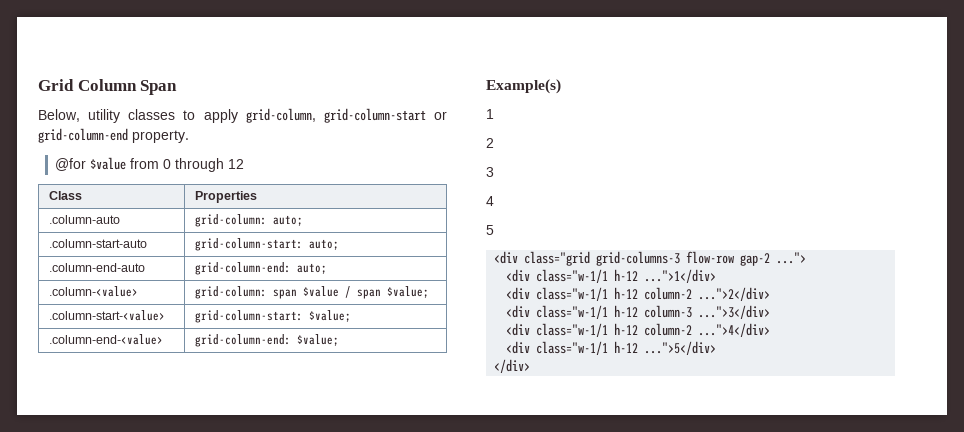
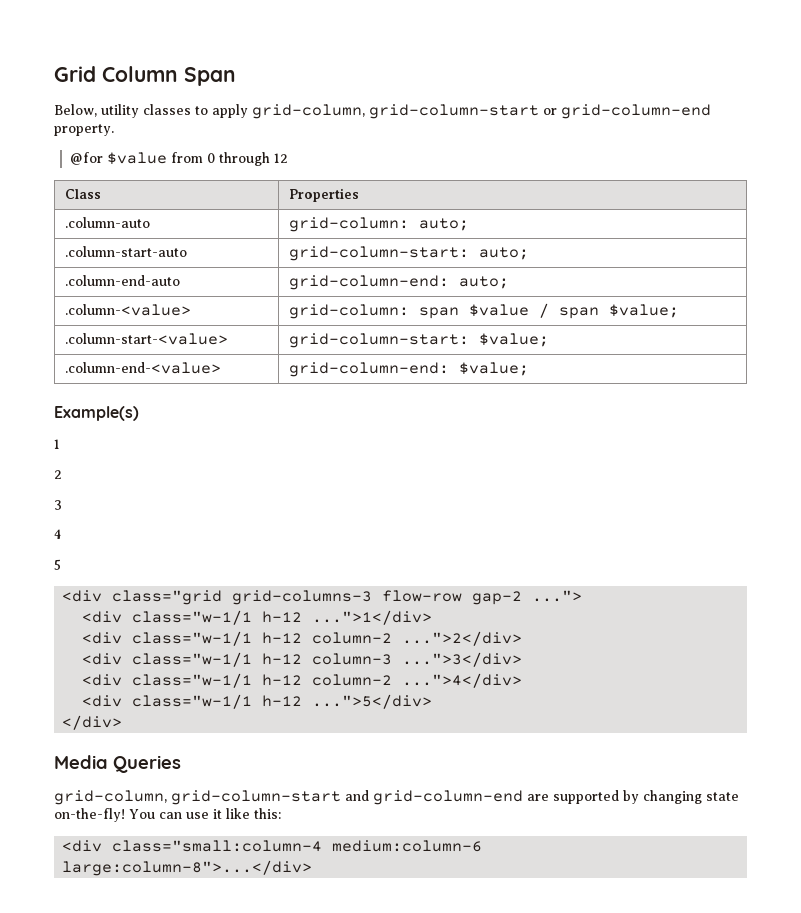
+ Media Queries
+ grid-column, grid-column-start and grid-column-end are supported by changing state on-the-fly! You can use it like this:
+ <div class="small:column-4 medium:column-6 large:column-8">...</div>

